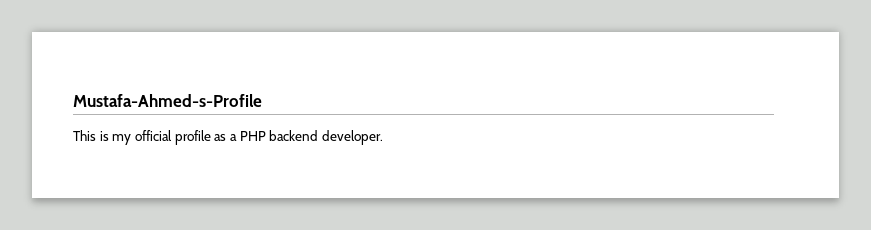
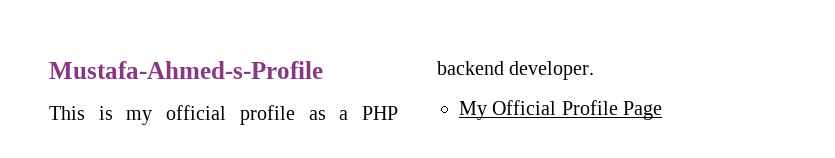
+ My Official Profile Page

